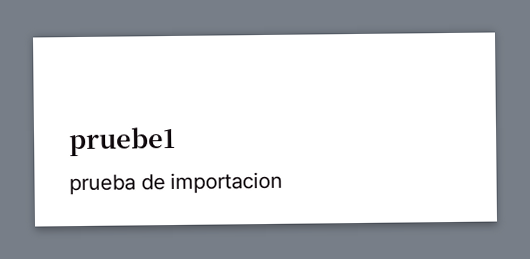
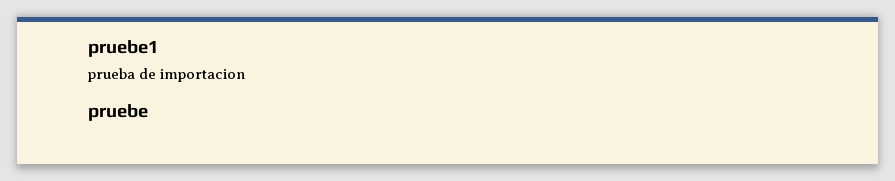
+ pruebe

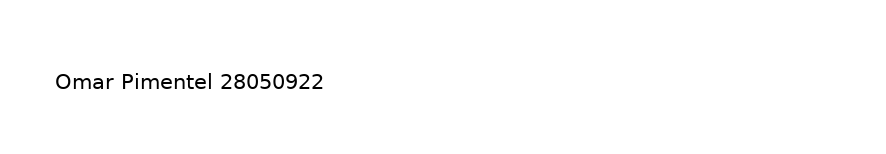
- pruebe1
- prueba de importacion
- pruebe
+ Omar Pimentel 28050922

